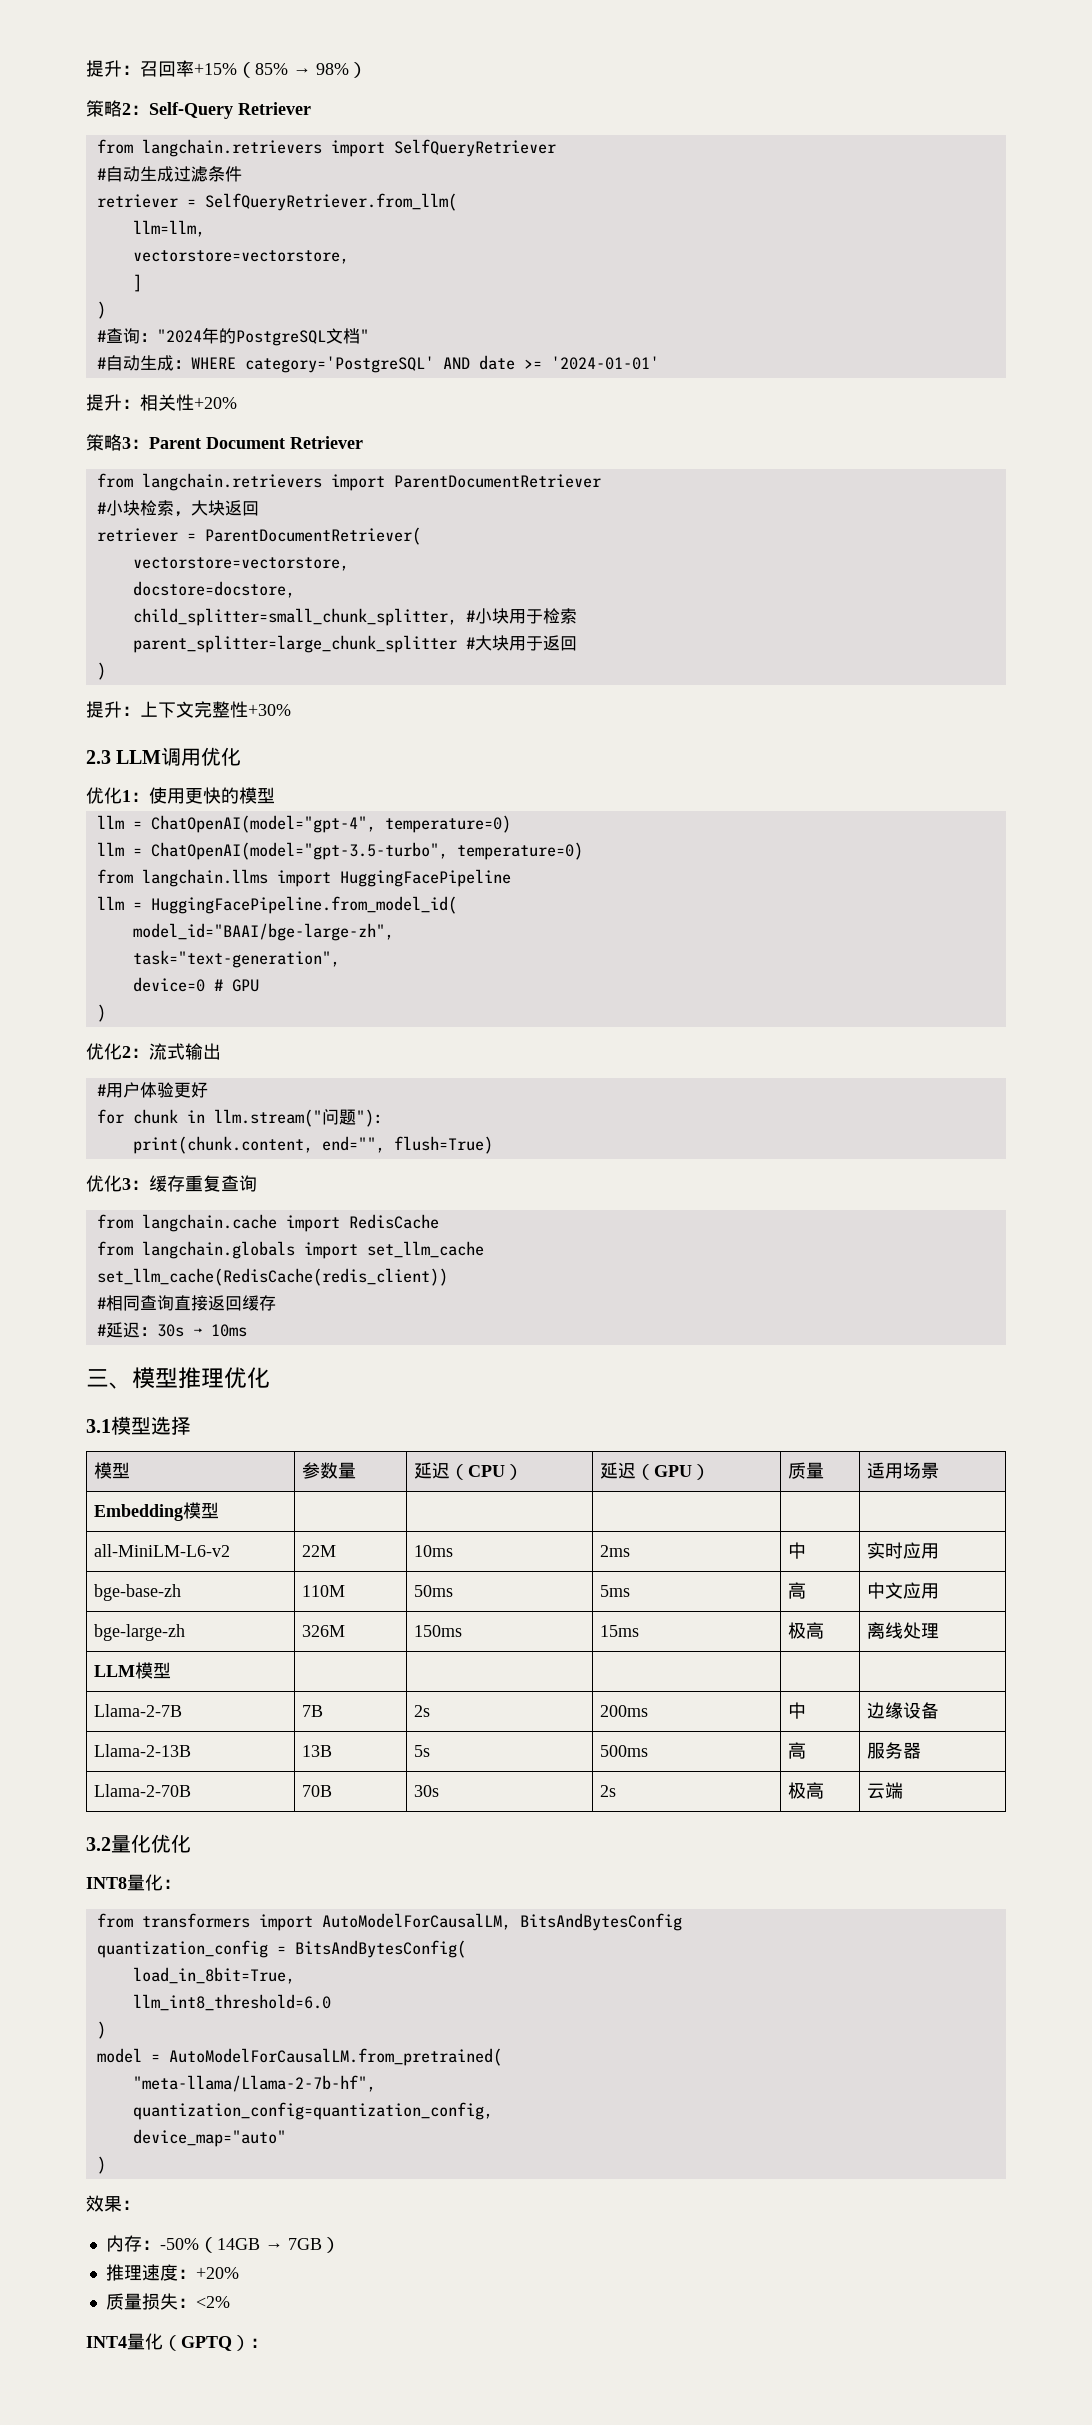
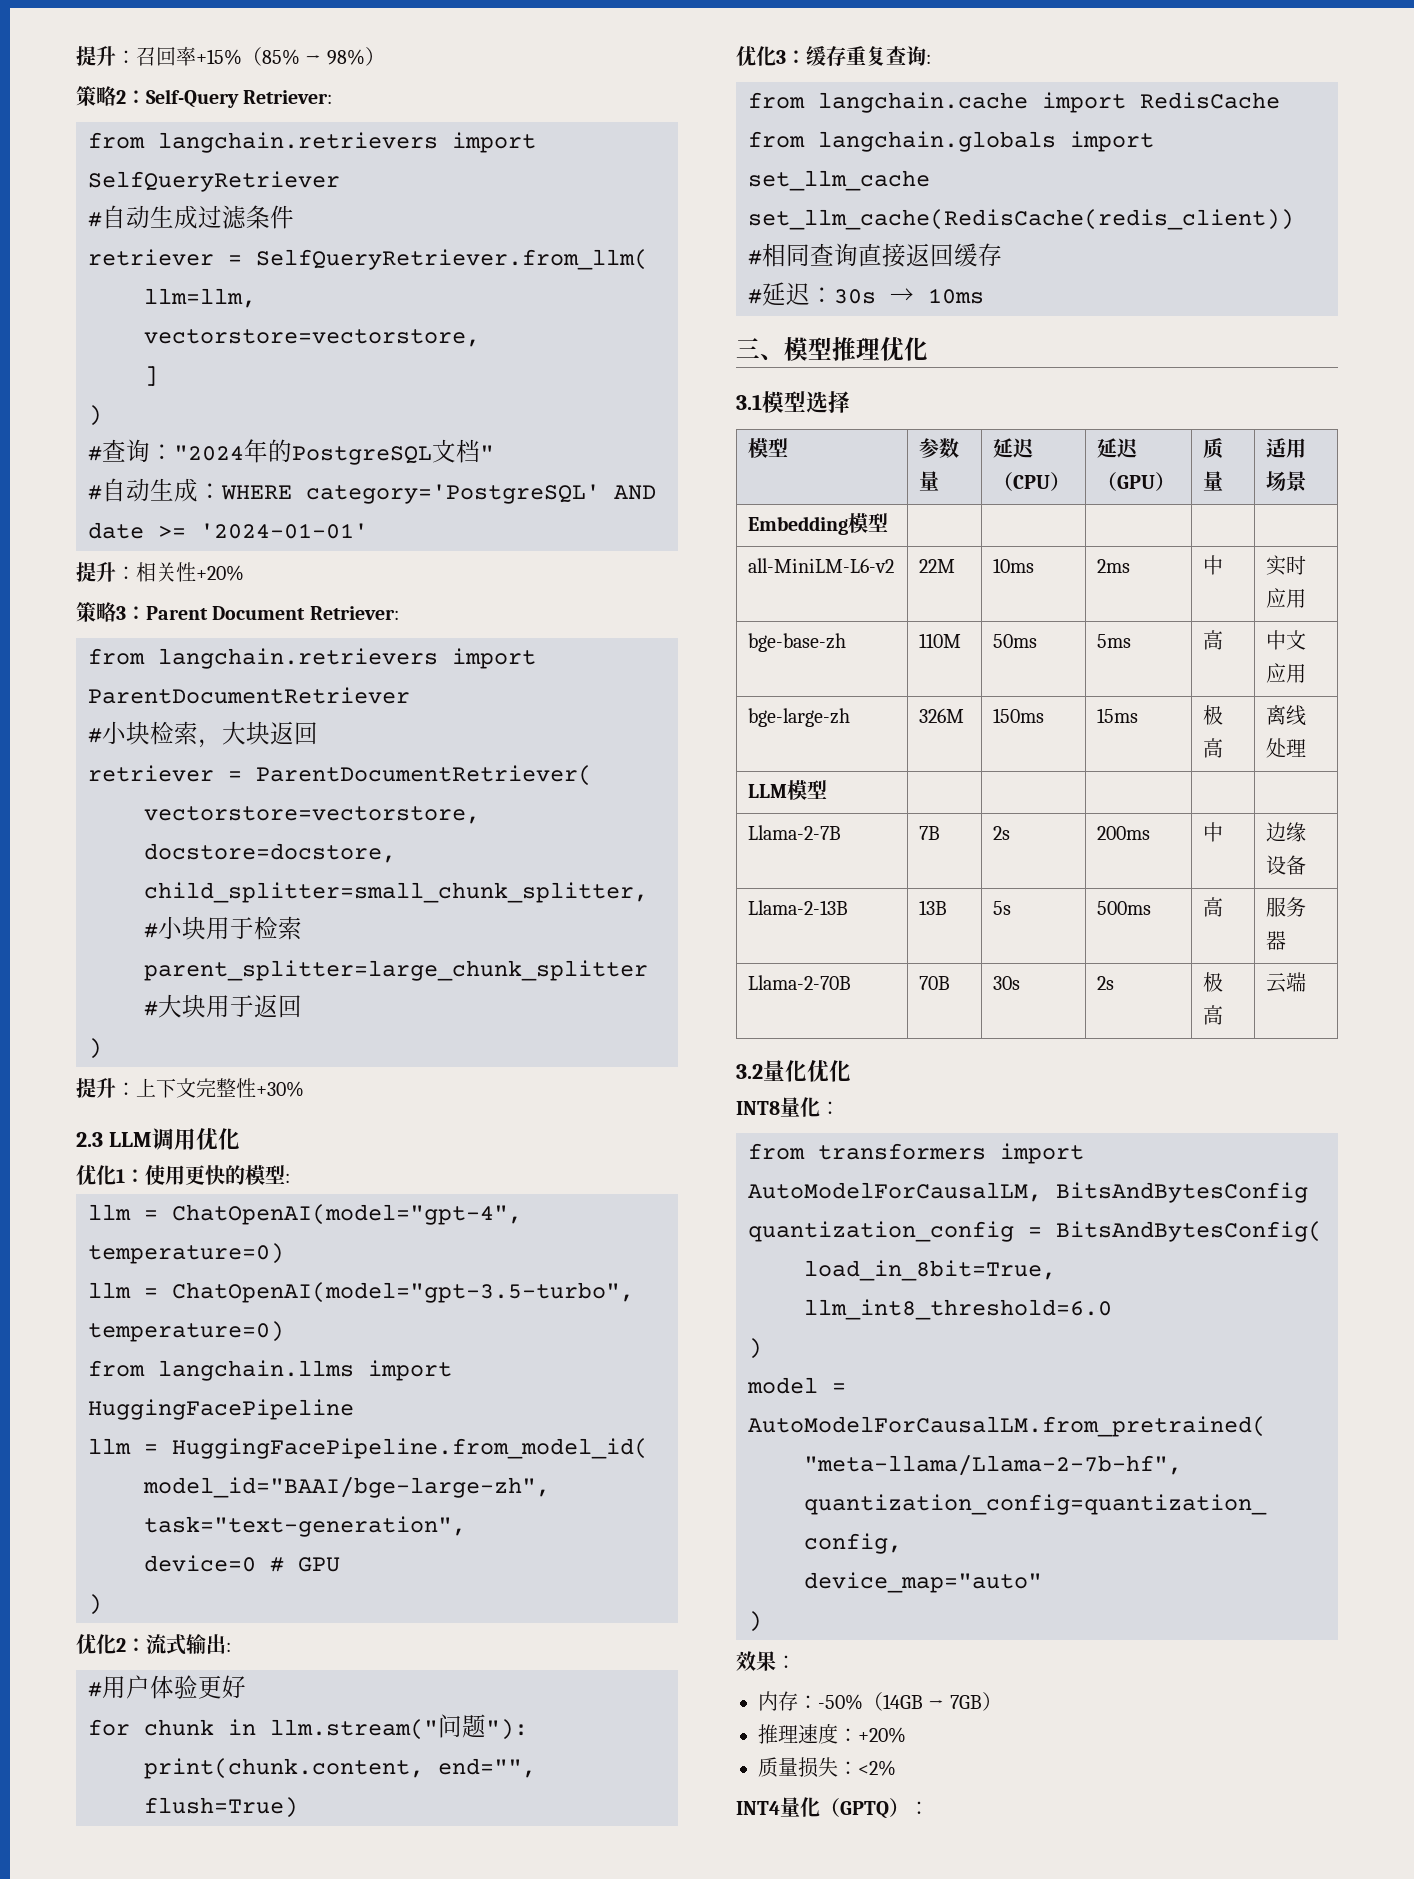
- 策略2：Self-Query Retriever
+ 策略2：Self-Query Retriever:
- 策略3：Parent Document Retriever
+ 策略3：Parent Document Retriever:
- 优化1：使用更快的模型
+ 优化1：使用更快的模型:
- 优化2：流式输出
+ 优化2：流式输出:
- 优化3：缓存重复查询
+ 优化3：缓存重复查询:

